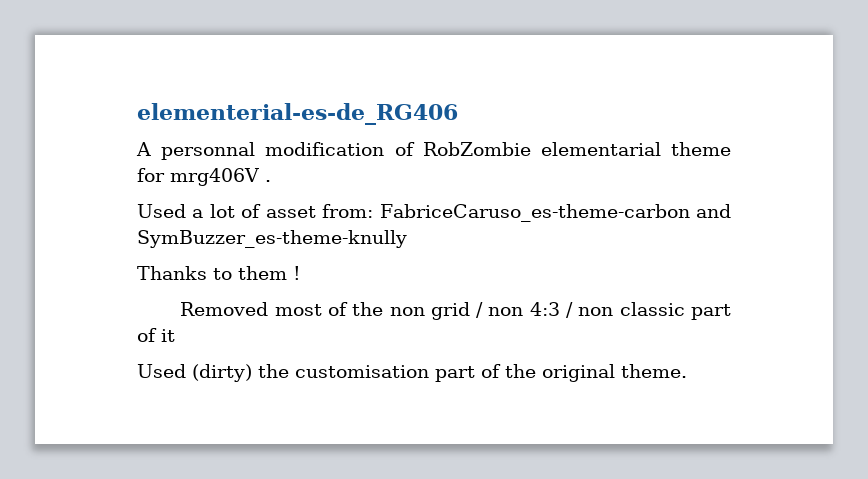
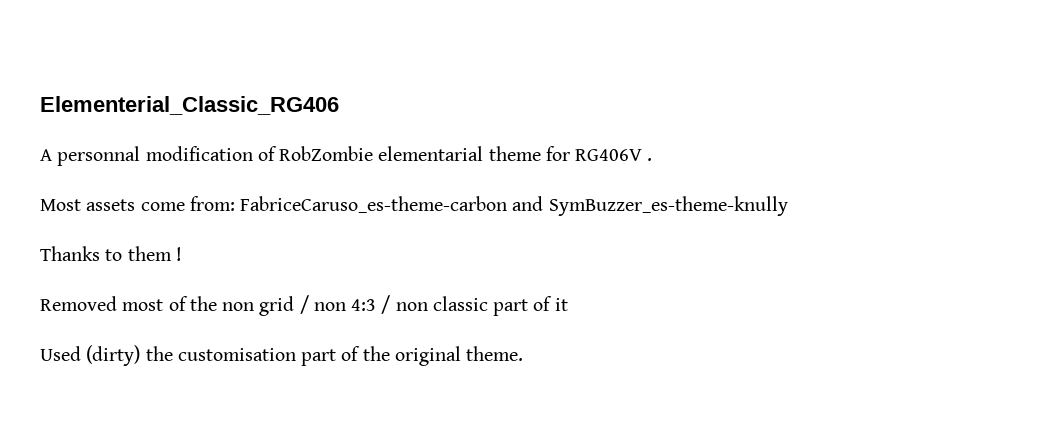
- elementerial-es-de_RG406
+ Elementerial_Classic_RG406
- A personnal modification of RobZombie elementarial theme for mrg406V .
+ A personnal modification of RobZombie elementarial theme for RG406V .
- Used a lot of asset from: FabriceCaruso_es-theme-carbon and SymBuzzer_es-theme-knully
+ Most assets come from: FabriceCaruso_es-theme-carbon and SymBuzzer_es-theme-knully

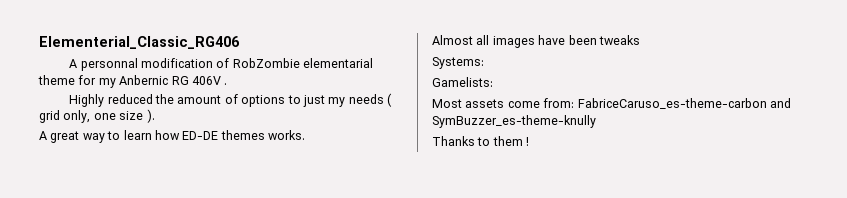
- A personnal modification of RobZombie elementarial theme for RG406V .
+ A personnal modification of RobZombie elementarial theme for my Anbernic RG 406V .
+ Highly reduced the amount of options to just my needs ( grid only, one size ).
+ A great way to learn how ED-DE themes works.
+ Almost all images have been tweaks
+ Systems:
+ Gamelists:
- Removed most of the non grid / non 4:3 / non classic part of it
- Used (dirty) the customisation part of the original theme.

